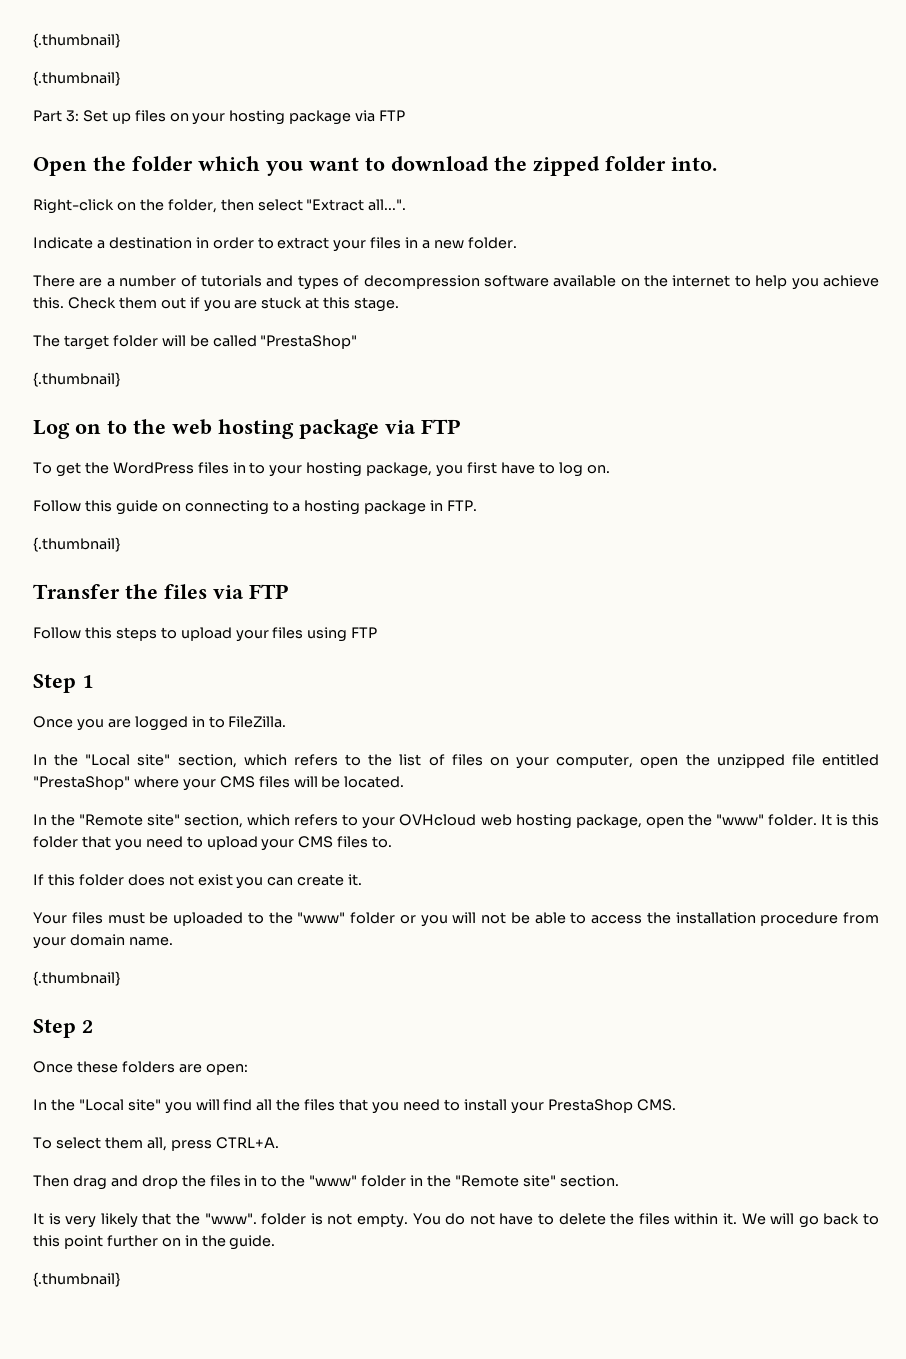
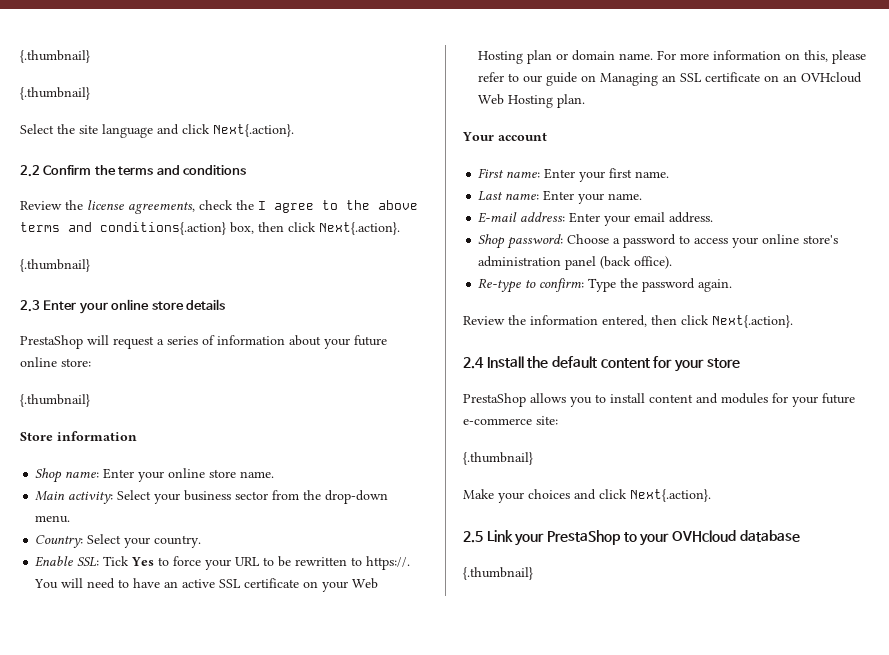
- Part 3: Set up files on your hosting package via FTP
- Open the folder which you want to download the zipped folder into.
- Right-click on the folder, then select "Extract all...".
- Indicate a destination in order to extract your files in a new folder.
- There are a number of tutorials and types of decompression software available on the internet to help you achieve this. Check them out if you are stuck at this stage.
- The target folder will be called "PrestaShop"
+ Select the site language and click Next{.action}.
+ 2.2 Confirm the terms and conditions
+ Review the license agreements, check the I agree to the above terms and conditions{.action} box, then click Next{.action}.
  {.thumbnail}
- Log on to the web hosting package via FTP
- To get the WordPress files in to your hosting package, you first have to log on.
- Follow this guide on connecting to a hosting package in FTP.
+ 2.3 Enter your online store details
+ PrestaShop will request a series of information about your future online store:
  {.thumbnail}
- Transfer the files via FTP
- Follow this steps to upload your files using FTP
- Step 1
- Once you are logged in to FileZilla.
- In the "Local site" section, which refers to the list of files on your computer, open the unzipped file entitled "PrestaShop" where your CMS files will be located.
- In the "Remote site" section, which refers to your OVHcloud web hosting package, open the "www" folder. It is this folder that you need to upload your CMS files to.
- If this folder does not exist you can create it.
- Your files must be uploaded to the "www" folder or you will not be able to access the installation procedure from your domain name.
+ Store information
+ Shop name: Enter your online store name.
+ Main activity: Select your business sector from the drop-down menu.
+ Country: Select your country.
+ Enable SSL: Tick Yes to force your URL to be rewritten to https://. You will need to have an active SSL certificate on your Web Hosting plan or domain name. For more information on this, please refer to our guide on Managing an SSL certificate on an OVHcloud Web Hosting plan.
+ Your account
+ First name: Enter your first name.
+ Last name: Enter your name.
+ E-mail address: Enter your email address.
+ Shop password: Choose a password to access your online store's administration panel (back office).
+ Re-type to confirm: Type the password again.
+ Review the information entered, then click Next{.action}.
+ 2.4 Install the default content for your store
+ PrestaShop allows you to install content and modules for your future e-commerce site:
  {.thumbnail}
- Step 2
- Once these folders are open:
- In the "Local site" you will find all the files that you need to install your PrestaShop CMS.
- To select them all, press CTRL+A.
- Then drag and drop the files in to the "www" folder in the "Remote site" section.
- It is very likely that the "www". folder is not empty. You do not have to delete the files within it. We will go back to this point further on in the guide.
+ Make your choices and click Next{.action}.
+ 2.5 Link your PrestaShop to your OVHcloud database

